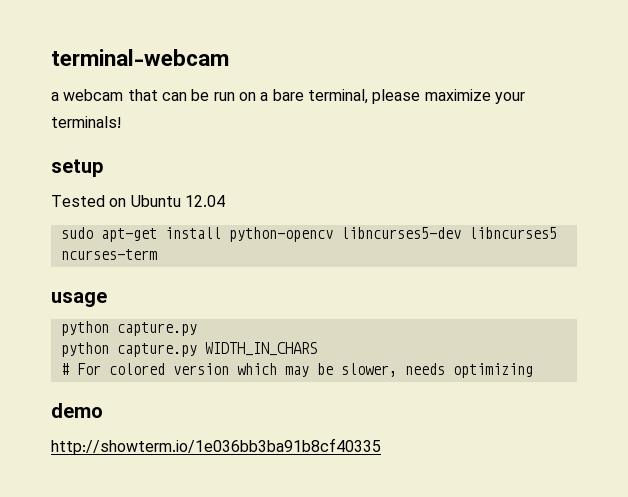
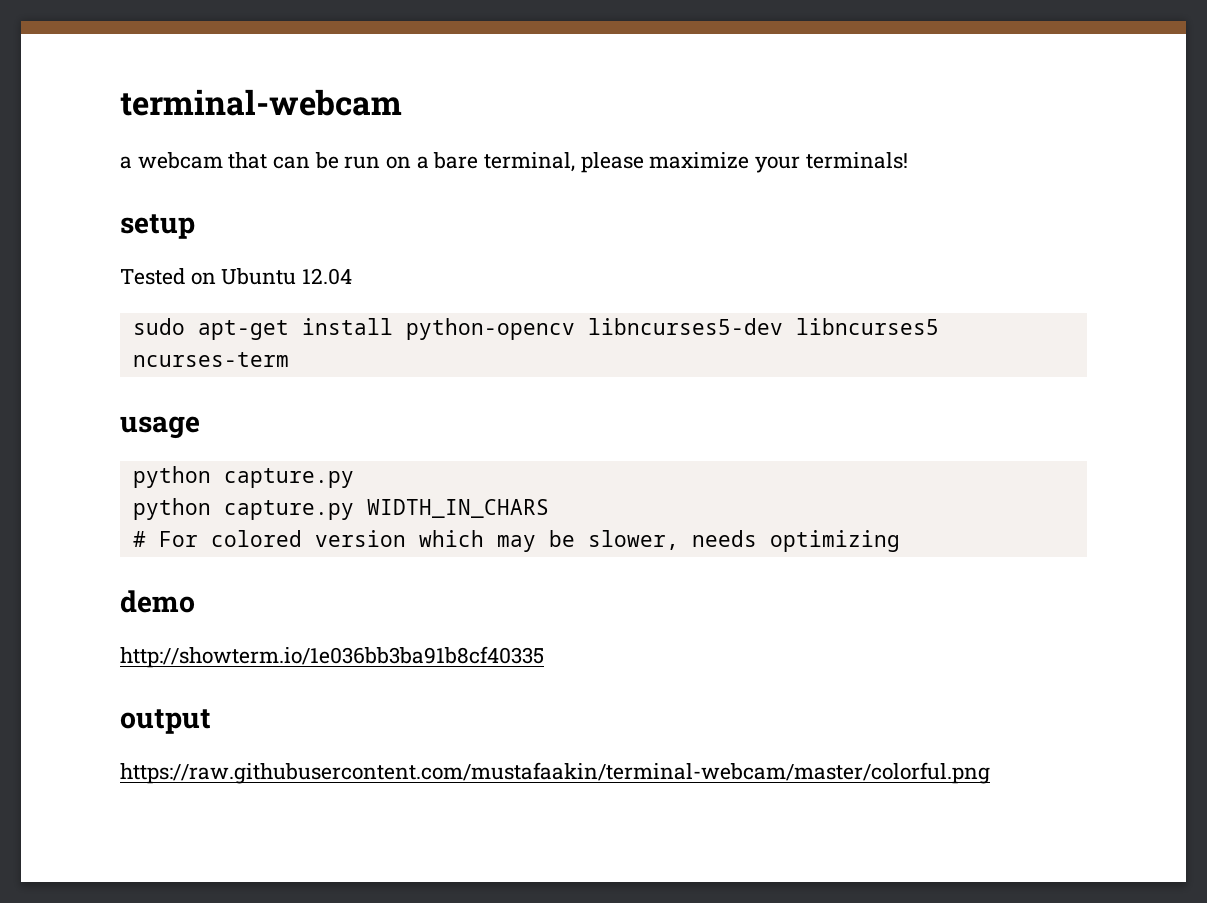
+ output
+ https://raw.githubusercontent.com/mustafaakin/terminal-webcam/master/colorful.png

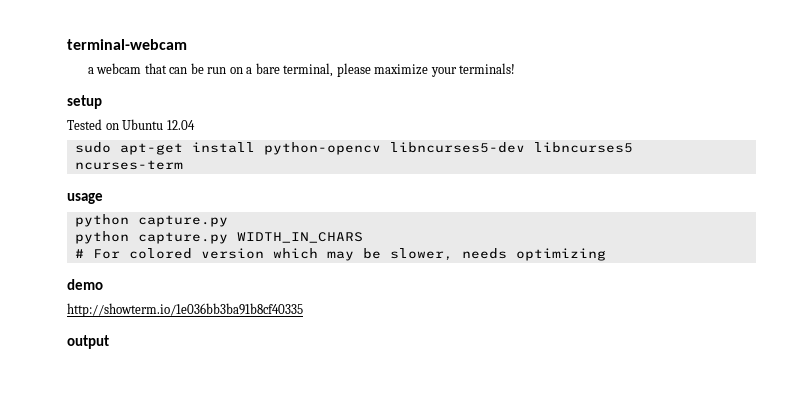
- https://raw.githubusercontent.com/mustafaakin/terminal-webcam/master/colorful.png

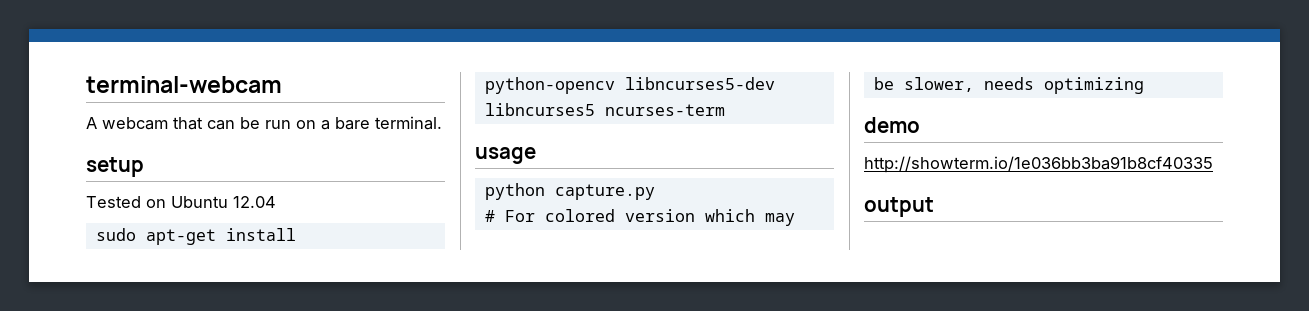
- a webcam that can be run on a bare terminal, please maximize your terminals!
+ A webcam that can be run on a bare terminal.
- python capture.py WIDTH_IN_CHARS

